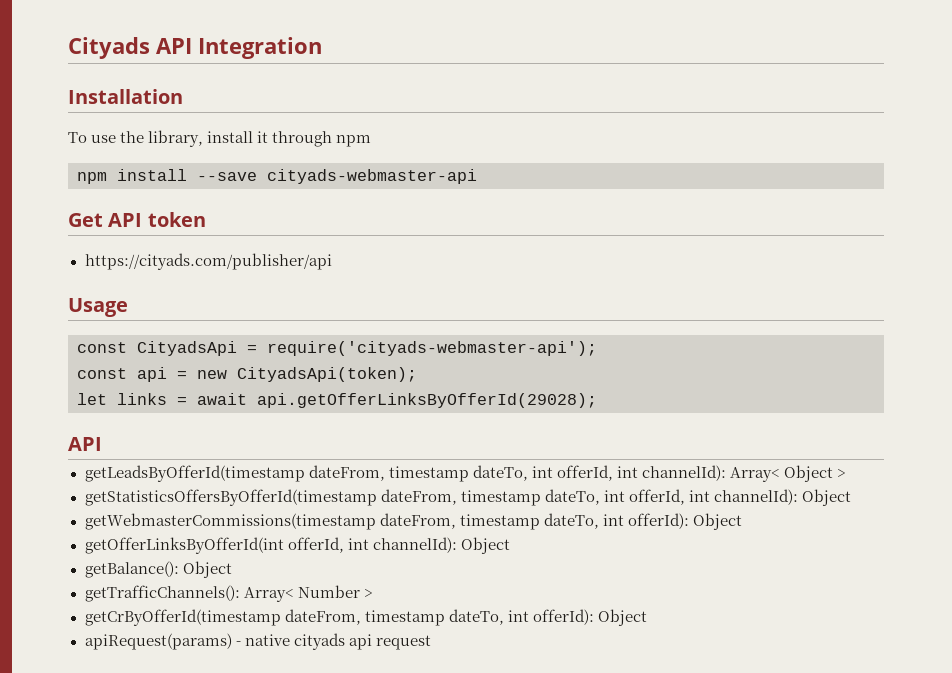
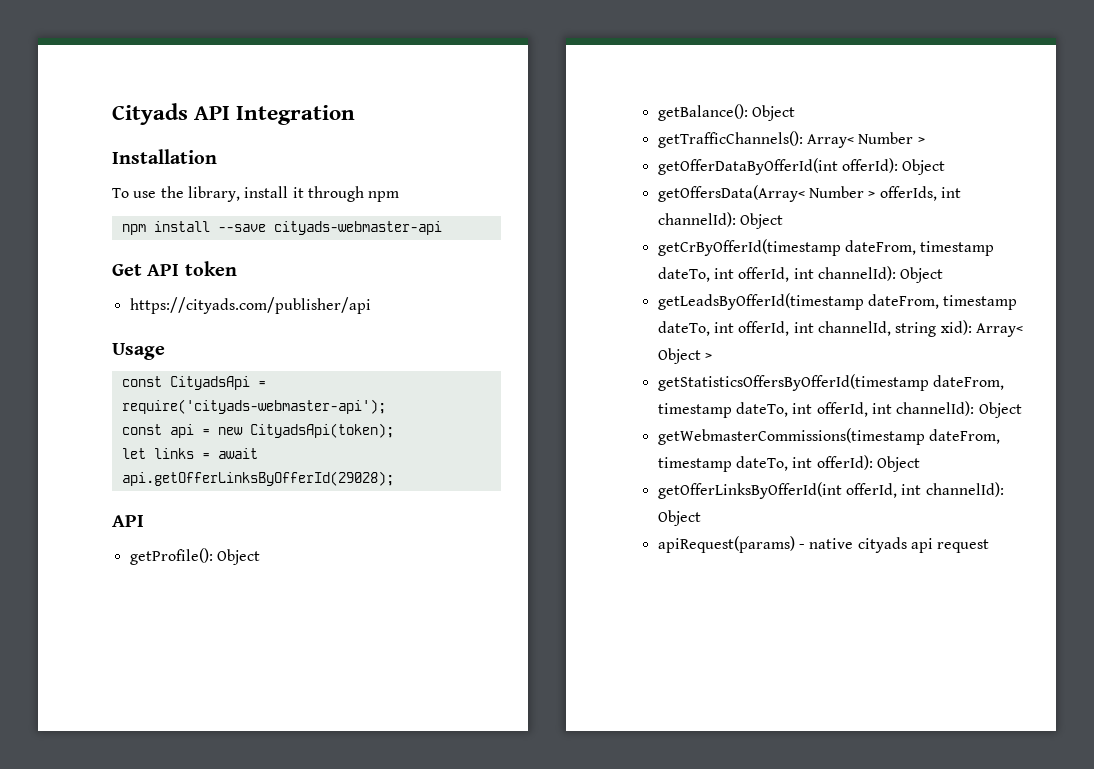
+ getProfile(): Object
+ getBalance(): Object
+ getTrafficChannels(): Array< Number >
+ getOfferDataByOfferId(int offerId): Object
+ getOffersData(Array< Number > offerIds, int channelId): Object
+ getCrByOfferId(timestamp dateFrom, timestamp dateTo, int offerId, int channelId): Object
- getLeadsByOfferId(timestamp dateFrom, timestamp dateTo, int offerId, int channelId): Array< Object >
+ getLeadsByOfferId(timestamp dateFrom, timestamp dateTo, int offerId, int channelId, string xid): Array< Object >
- getBalance(): Object
- getTrafficChannels(): Array< Number >
- getCrByOfferId(timestamp dateFrom, timestamp dateTo, int offerId): Object

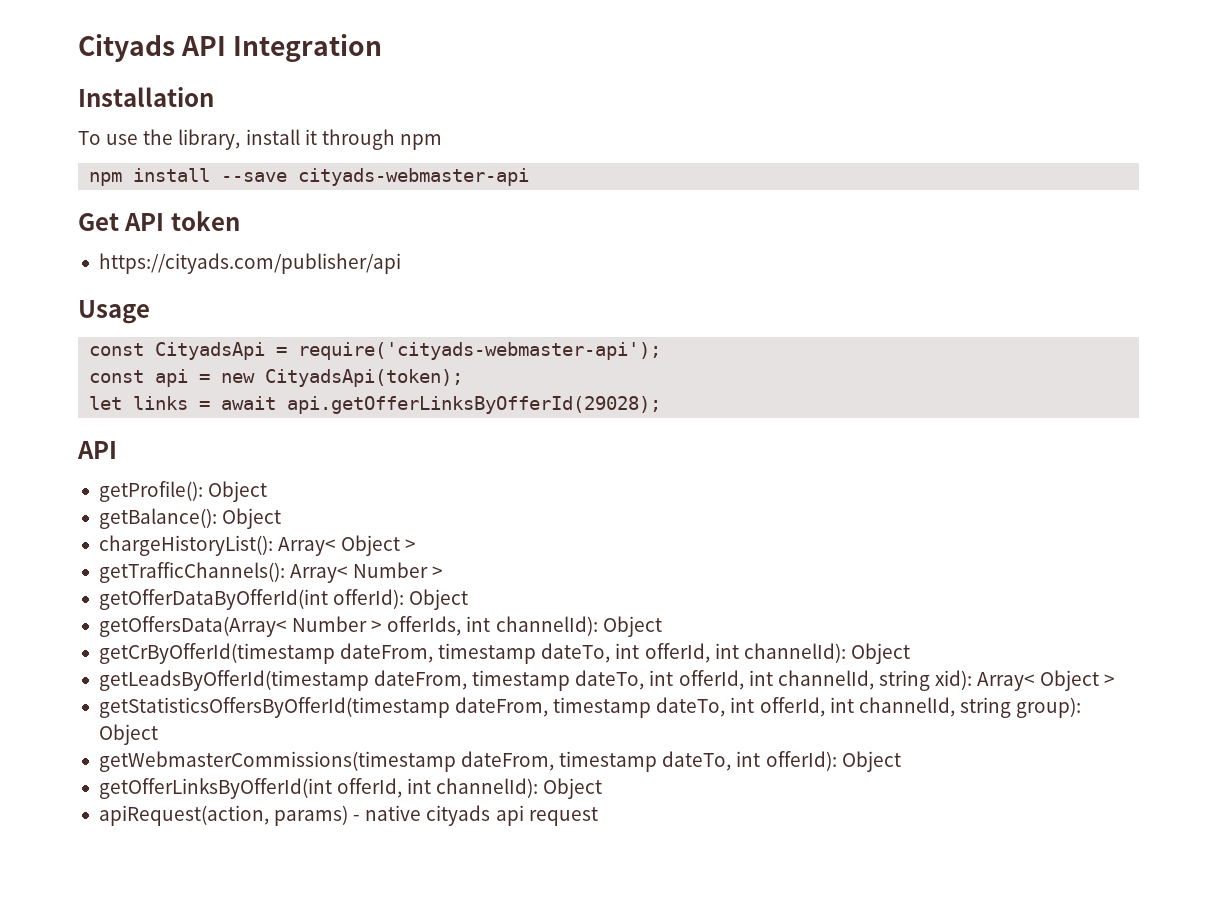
+ chargeHistoryList(): Array< Object >
- getStatisticsOffersByOfferId(timestamp dateFrom, timestamp dateTo, int offerId, int channelId): Object
+ getStatisticsOffersByOfferId(timestamp dateFrom, timestamp dateTo, int offerId, int channelId, string group): Object
- apiRequest(params) - native cityads api request
+ apiRequest(action, params) - native cityads api request

